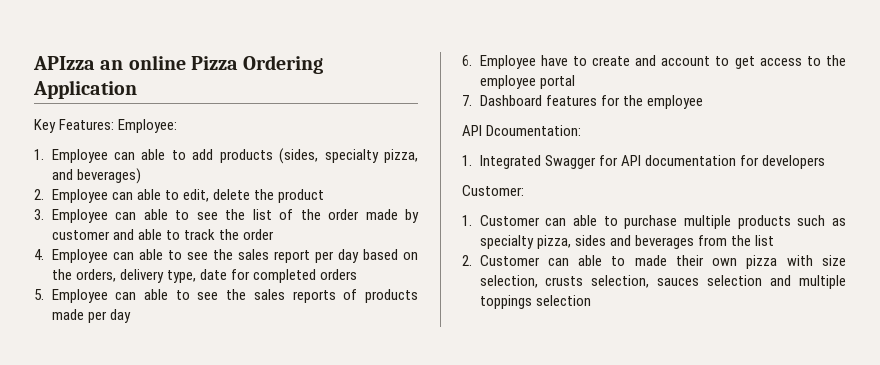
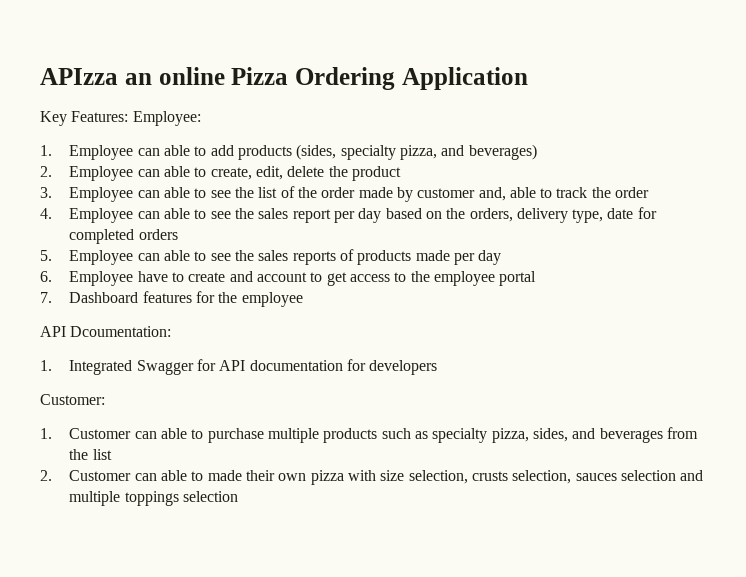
- 2. Employee can able to edit, delete the product
+ 2. Employee can able to create, edit, delete the product
- 3. Employee can able to see the list of the order made by customer and able to track the order
+ 3. Employee can able to see the list of the order made by customer and, able to track the order
- 1. Customer can able to purchase multiple products such as specialty pizza, sides and beverages from the list
+ 1. Customer can able to purchase multiple products such as specialty pizza, sides, and beverages from the list

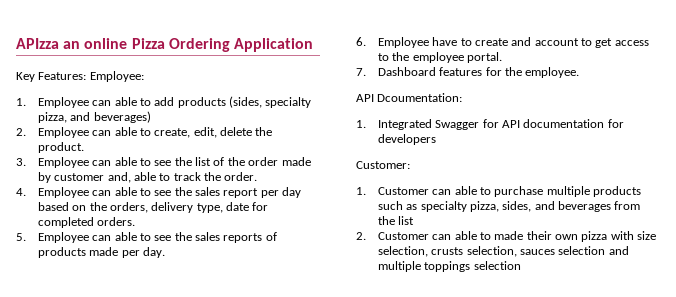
- 2. Employee can able to create, edit, delete the product
+ 2. Employee can able to create, edit, delete the product.
- 3. Employee can able to see the list of the order made by customer and, able to track the order
+ 3. Employee can able to see the list of the order made by customer and, able to track the order.
- 4. Employee can able to see the sales report per day based on the orders, delivery type, date for completed orders
+ 4. Employee can able to see the sales report per day based on the orders, delivery type, date for completed orders.
- 5. Employee can able to see the sales reports of products made per day
+ 5. Employee can able to see the sales reports of products made per day.
- 6. Employee have to create and account to get access to the employee portal
+ 6. Employee have to create and account to get access to the employee portal.
- 7. Dashboard features for the employee
+ 7. Dashboard features for the employee.

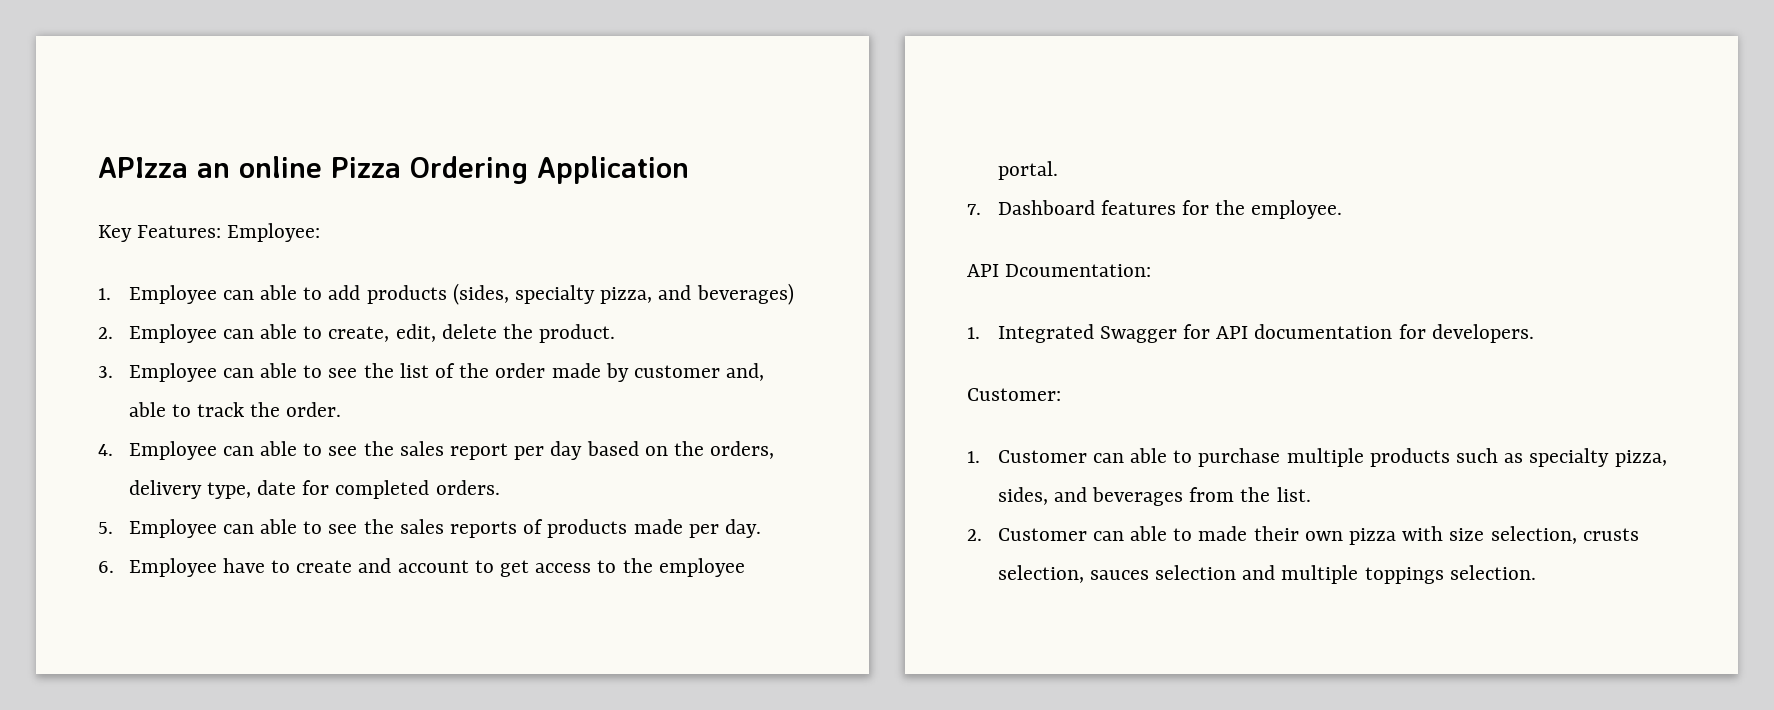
- 1. Integrated Swagger for API documentation for developers
+ 1. Integrated Swagger for API documentation for developers.
- 1. Customer can able to purchase multiple products such as specialty pizza, sides, and beverages from the list
+ 1. Customer can able to purchase multiple products such as specialty pizza, sides, and beverages from the list.
- 2. Customer can able to made their own pizza with size selection, crusts selection, sauces selection and multiple toppings selection
+ 2. Customer can able to made their own pizza with size selection, crusts selection, sauces selection and multiple toppings selection.

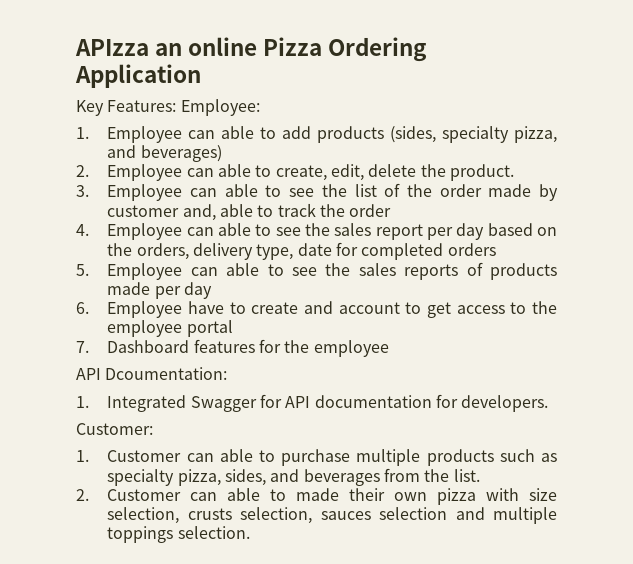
- 3. Employee can able to see the list of the order made by customer and, able to track the order.
+ 3. Employee can able to see the list of the order made by customer and, able to track the order
- 4. Employee can able to see the sales report per day based on the orders, delivery type, date for completed orders.
+ 4. Employee can able to see the sales report per day based on the orders, delivery type, date for completed orders
- 5. Employee can able to see the sales reports of products made per day.
+ 5. Employee can able to see the sales reports of products made per day
- 6. Employee have to create and account to get access to the employee portal.
+ 6. Employee have to create and account to get access to the employee portal
- 7. Dashboard features for the employee.
+ 7. Dashboard features for the employee

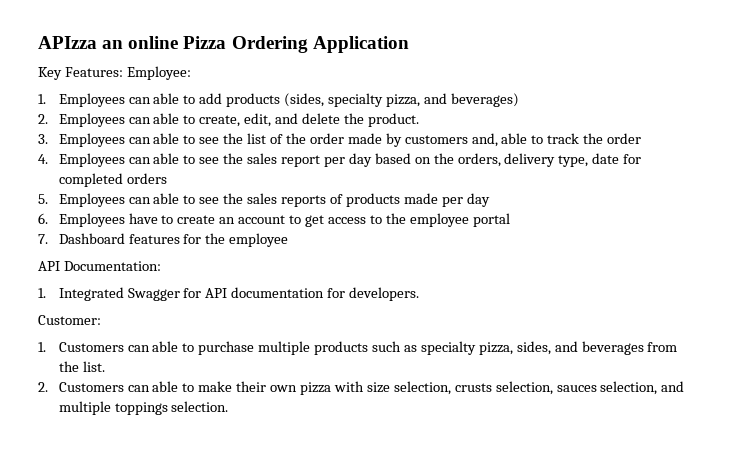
- 1. Employee can able to add products (sides, specialty pizza, and beverages)
+ 1. Employees can able to add products (sides, specialty pizza, and beverages)
- 2. Employee can able to create, edit, delete the product.
+ 2. Employees can able to create, edit, and delete the product.
- 3. Employee can able to see the list of the order made by customer and, able to track the order
+ 3. Employees can able to see the list of the order made by customers and, able to track the order
- 4. Employee can able to see the sales report per day based on the orders, delivery type, date for completed orders
+ 4. Employees can able to see the sales report per day based on the orders, delivery type, date for completed orders
- 5. Employee can able to see the sales reports of products made per day
+ 5. Employees can able to see the sales reports of products made per day
- 6. Employee have to create and account to get access to the employee portal
+ 6. Employees have to create an account to get access to the employee portal
- API Dcoumentation:
+ API Documentation:
- 1. Customer can able to purchase multiple products such as specialty pizza, sides, and beverages from the list.
+ 1. Customers can able to purchase multiple products such as specialty pizza, sides, and beverages from the list.
- 2. Customer can able to made their own pizza with size selection, crusts selection, sauces selection and multiple toppings selection.
+ 2. Customers can able to make their own pizza with size selection, crusts selection, sauces selection, and multiple toppings selection.

